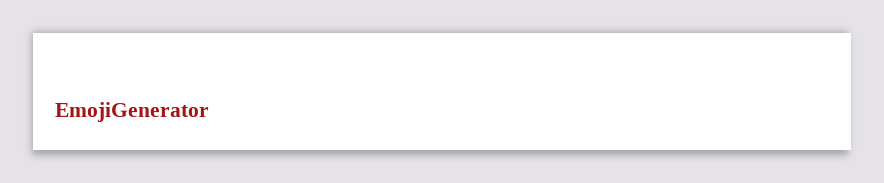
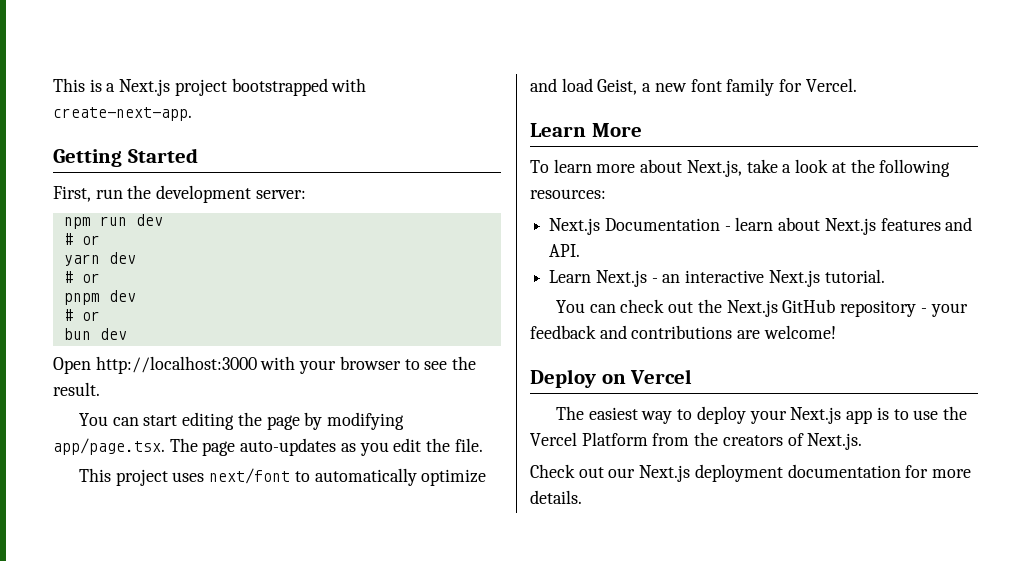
- EmojiGenerator
+ This is a Next.js project bootstrapped with create-next-app.
+ Getting Started
+ First, run the development server:
+ npm run dev
+ # or
+ yarn dev
+ # or
+ pnpm dev
+ # or
+ bun dev
+ Open http://localhost:3000 with your browser to see the result.
+ You can start editing the page by modifying app/page.tsx. The page auto-updates as you edit the file.
+ This project uses next/font to automatically optimize and load Geist, a new font family for Vercel.
+ Learn More
+ To learn more about Next.js, take a look at the following resources:
+ Next.js Documentation - learn about Next.js features and API.
+ Learn Next.js - an interactive Next.js tutorial.
+ You can check out the Next.js GitHub repository - your feedback and contributions are welcome!
+ Deploy on Vercel
+ The easiest way to deploy your Next.js app is to use the Vercel Platform from the creators of Next.js.
+ Check out our Next.js deployment documentation for more details.

